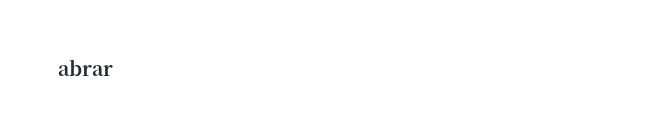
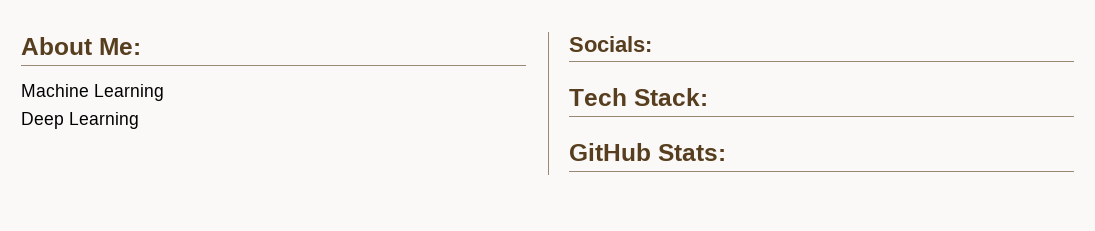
- abrar
+ About Me:
+ Machine Learning
+ Deep Learning
+ Socials:
+ Tech Stack:
+ GitHub Stats:

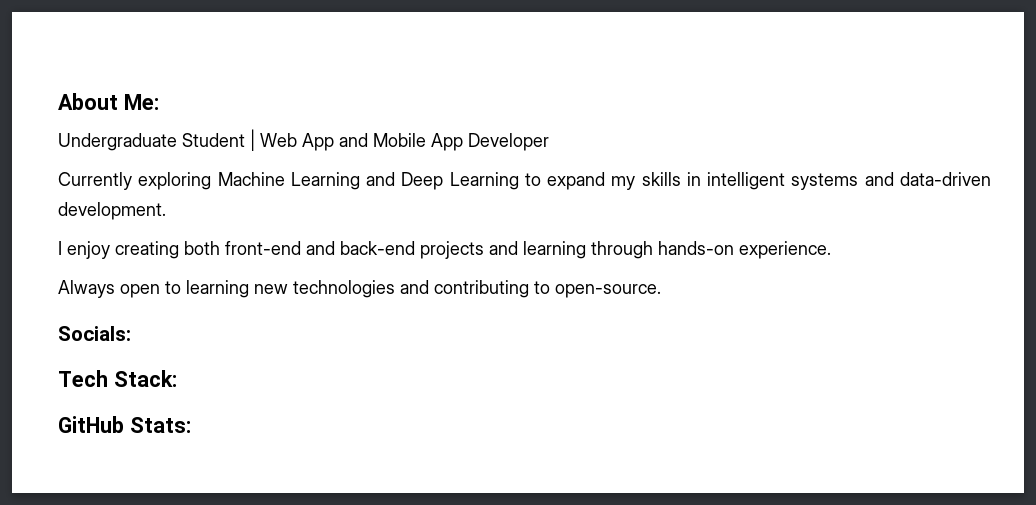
- Machine Learning
- Deep Learning
+ Undergraduate Student | Web App and Mobile App Developer
+ Currently exploring Machine Learning and Deep Learning to expand my skills in intelligent systems and data-driven development.
+ I enjoy creating both front-end and back-end projects and learning through hands-on experience.
+ Always open to learning new technologies and contributing to open-source.

